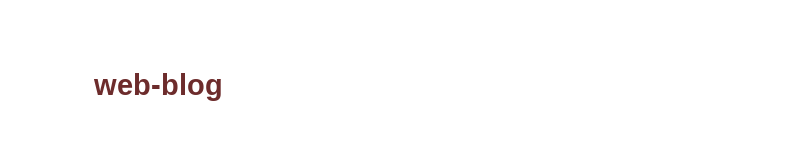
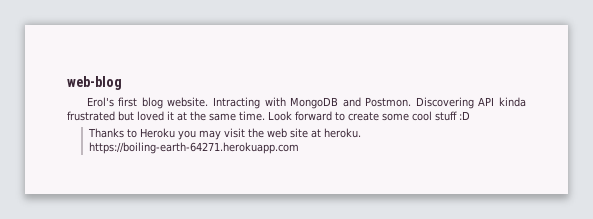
+ Erol's first blog website. Intracting with MongoDB and Postmon. Discovering API kinda frustrated but loved it at the same time. Look forward to create some cool stuff :D
+ Thanks to Heroku you may visit the web site at heroku. https://boiling-earth-64271.herokuapp.com

